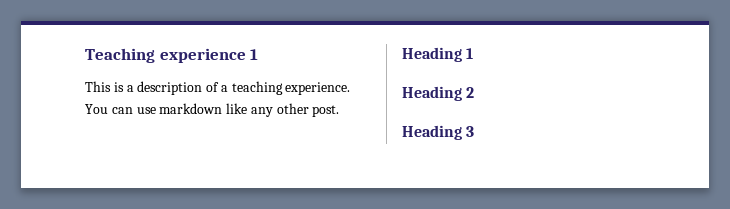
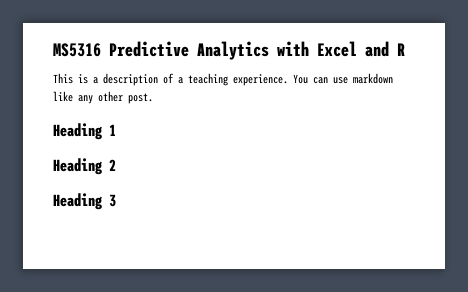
- Teaching experience 1
+ MS5316 Predictive Analytics with Excel and R

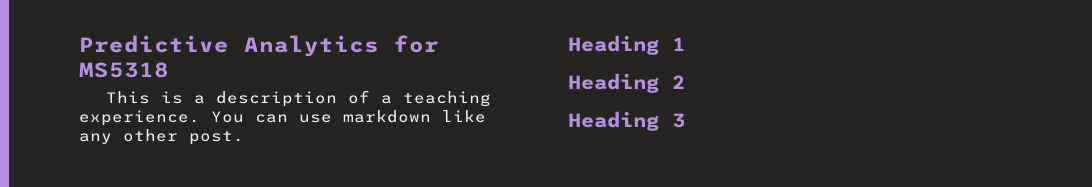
- MS5316 Predictive Analytics with Excel and R
+ Predictive Analytics for MS5318

